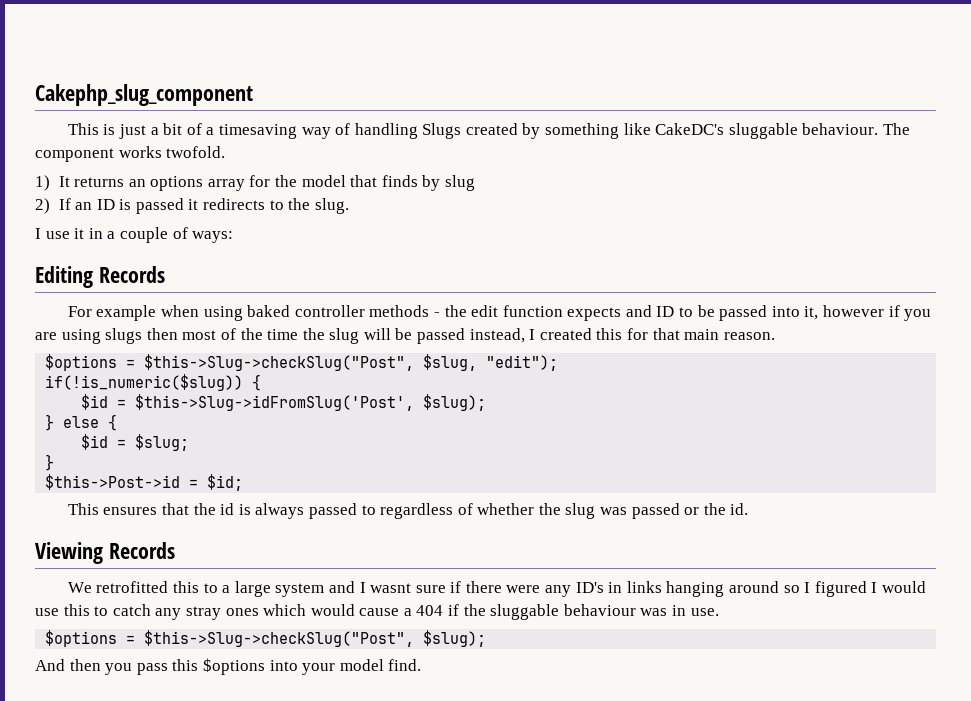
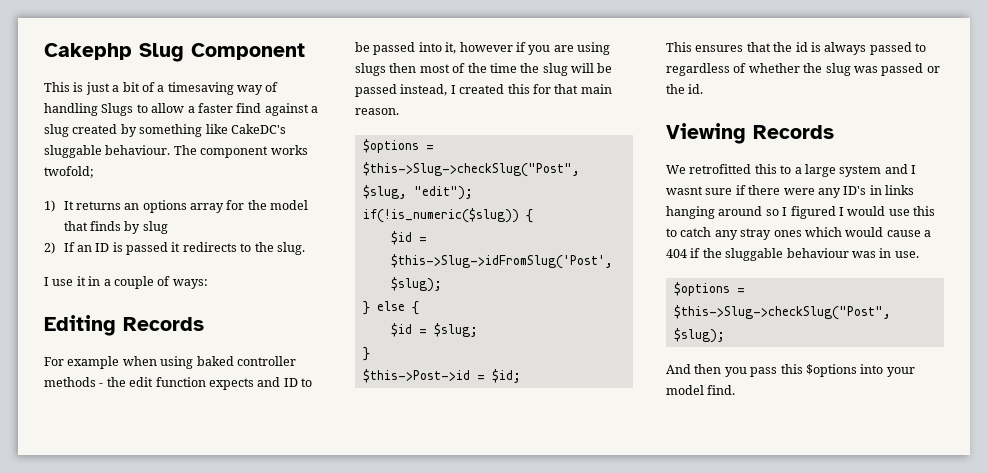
- Cakephp_slug_component
+ Cakephp Slug Component
- This is just a bit of a timesaving way of handling Slugs created by something like CakeDC's sluggable behaviour.
+ This is just a bit of a timesaving way of handling Slugs to allow a faster find against a slug created by something like CakeDC's sluggable behaviour.
- The component works twofold.
+ The component works twofold;

